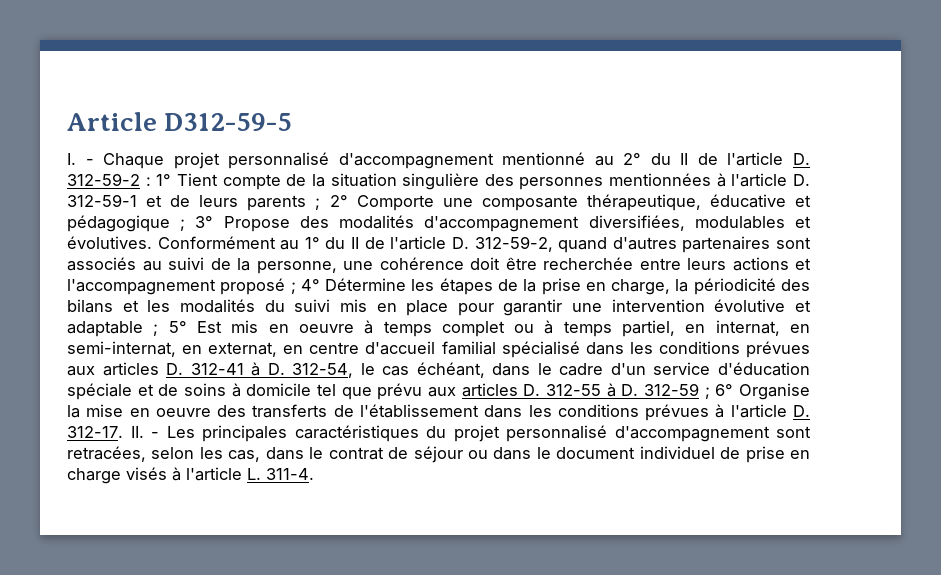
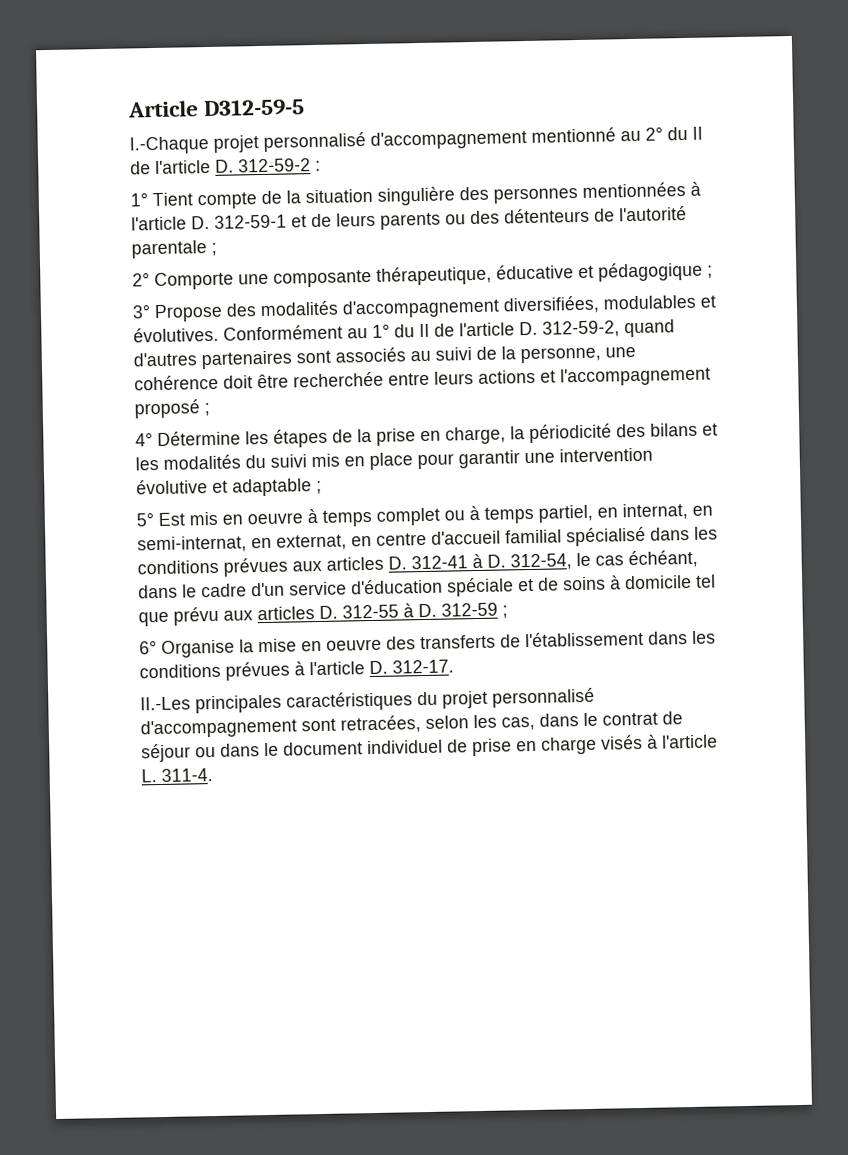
- I. - Chaque projet personnalisé d'accompagnement mentionné au 2° du II de l'article D. 312-59-2 : 1° Tient compte de la situation singulière des personnes mentionnées à l'article D. 312-59-1 et de leurs parents ; 2° Comporte une composante thérapeutique, éducative et pédagogique ; 3° Propose des modalités d'accompagnement diversifiées, modulables et évolutives.
+ I.-Chaque projet personnalisé d'accompagnement mentionné au 2° du II de l'article D. 312-59-2 :
+ 1° Tient compte de la situation singulière des personnes mentionnées à l'article D. 312-59-1 et de leurs parents ou des détenteurs de l'autorité parentale ;
+ 2° Comporte une composante thérapeutique, éducative et pédagogique ;
+ 3° Propose des modalités d'accompagnement diversifiées, modulables et évolutives.
- Conformément au 1° du II de l'article D. 312-59-2, quand d'autres partenaires sont associés au suivi de la personne, une cohérence doit être recherchée entre leurs actions et l'accompagnement proposé ; 4° Détermine les étapes de la prise en charge, la périodicité des bilans et les modalités du suivi mis en place pour garantir une intervention évolutive et adaptable ; 5° Est mis en oeuvre à temps complet ou à temps partiel, en internat, en semi-internat, en externat, en centre d'accueil familial spécialisé dans les conditions prévues aux articles D. 312-41 à D. 312-54, le cas échéant, dans le cadre d'un service d'éducation spéciale et de soins à domicile tel que prévu aux articles D. 312-55 à D. 312-59 ; 6° Organise la mise en oeuvre des transferts de l'établissement dans les conditions prévues à l'article D. 312-17. II. - Les principales caractéristiques du projet personnalisé d'accompagnement sont retracées, selon les cas, dans le contrat de séjour ou dans le document individuel de prise en charge visés à l'article L. 311-4.
+ Conformément au 1° du II de l'article D. 312-59-2, quand d'autres partenaires sont associés au suivi de la personne, une cohérence doit être recherchée entre leurs actions et l'accompagnement proposé ;
+ 4° Détermine les étapes de la prise en charge, la périodicité des bilans et les modalités du suivi mis en place pour garantir une intervention évolutive et adaptable ;
+ 5° Est mis en oeuvre à temps complet ou à temps partiel, en internat, en semi-internat, en externat, en centre d'accueil familial spécialisé dans les conditions prévues aux articles D. 312-41 à D. 312-54, le cas échéant, dans le cadre d'un service d'éducation spéciale et de soins à domicile tel que prévu aux articles D. 312-55 à D. 312-59 ;
+ 6° Organise la mise en oeuvre des transferts de l'établissement dans les conditions prévues à l'article D. 312-17.
+ II.-Les principales caractéristiques du projet personnalisé d'accompagnement sont retracées, selon les cas, dans le contrat de séjour ou dans le document individuel de prise en charge visés à l'article L. 311-4.

